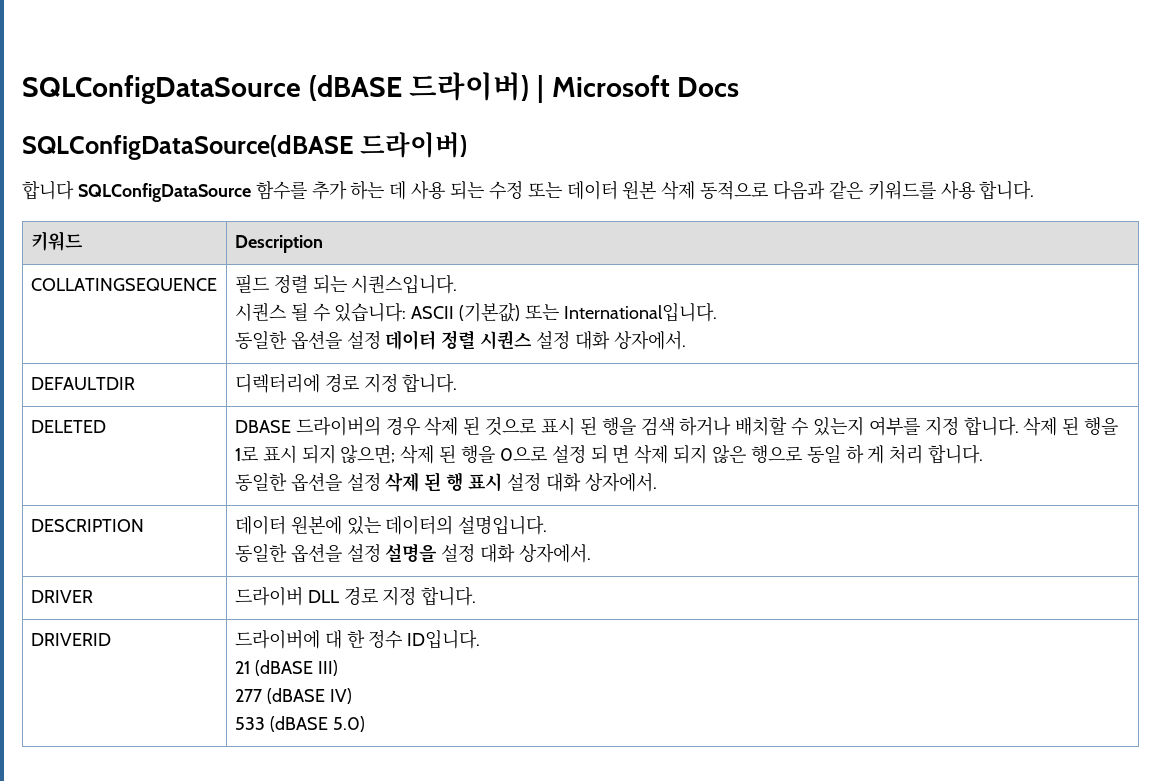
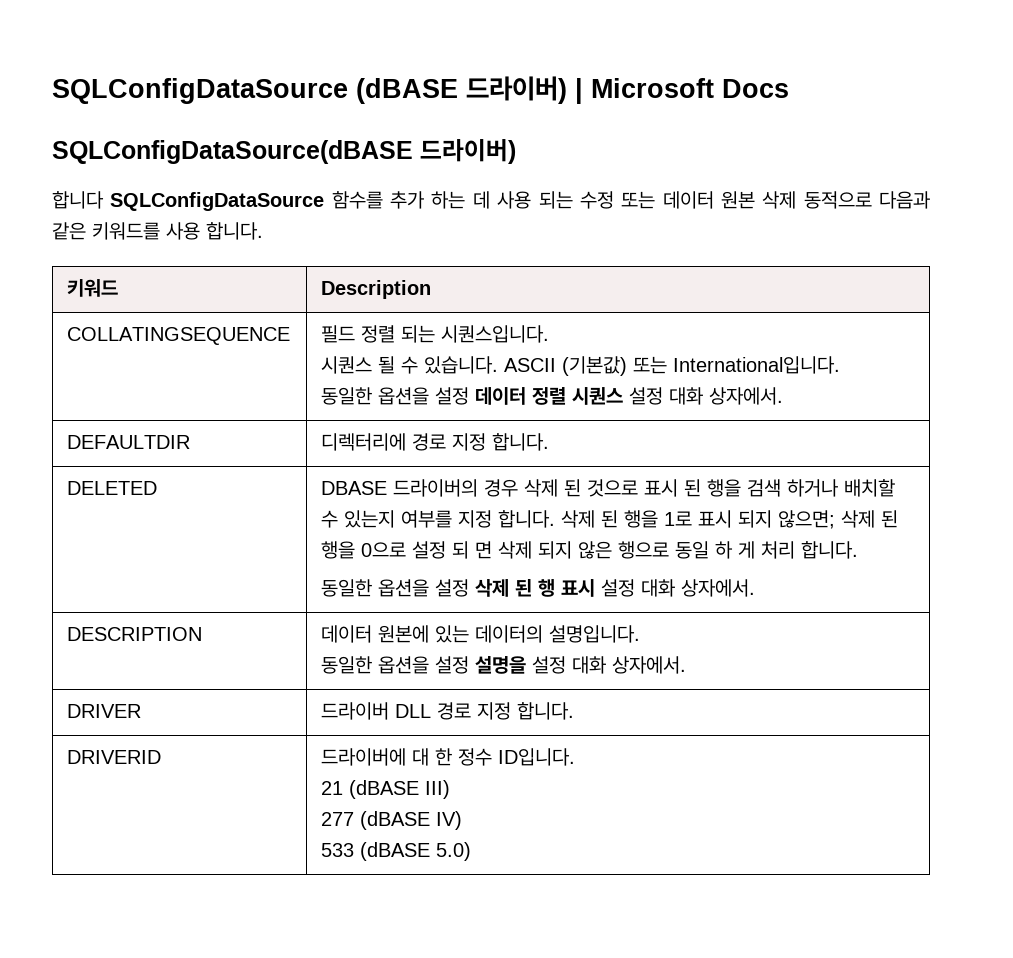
  COLLATINGSEQUENCE | 필드 정렬 되는 시퀀스입니다.
- 시퀀스 될 수 있습니다: ASCII (기본값) 또는 International입니다.
+ 시퀀스 될 수 있습니다. ASCII (기본값) 또는 International입니다.

